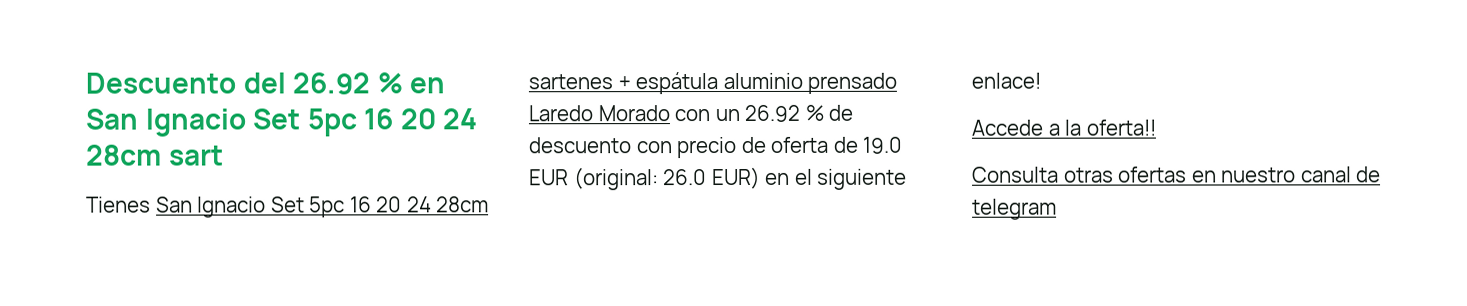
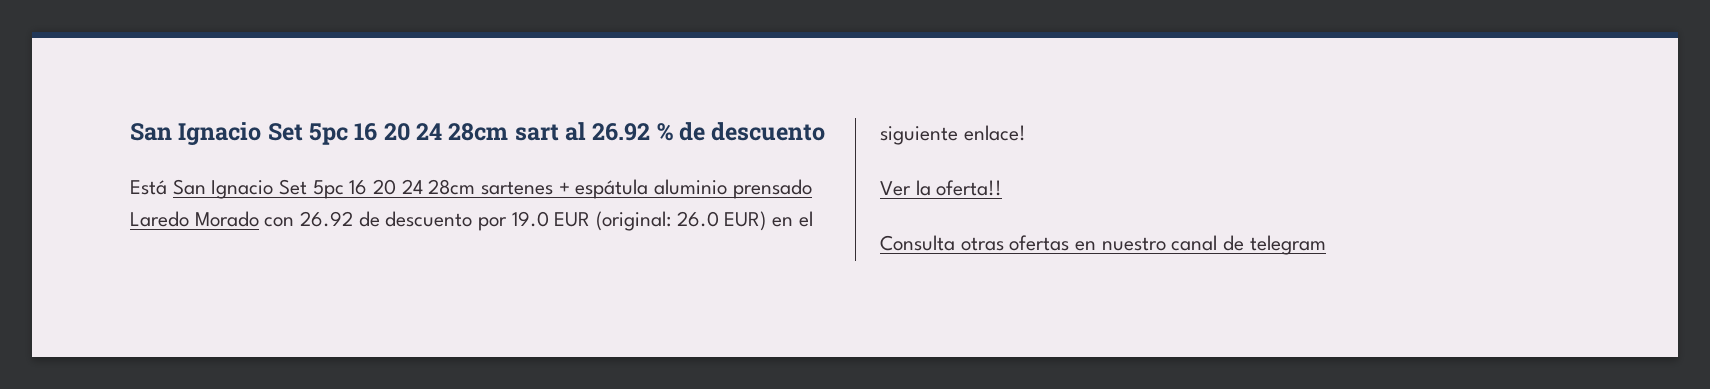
- Descuento del 26.92 % en San Ignacio Set 5pc 16 20 24 28cm sart
- Tienes San Ignacio Set 5pc 16 20 24 28cm sartenes + espátula aluminio prensado Laredo Morado con un 26.92 % de descuento con precio de oferta de 19.0 EUR (original: 26.0 EUR) en el siguiente enlace!
+ San Ignacio Set 5pc 16 20 24 28cm sart al 26.92 % de descuento
+ Está San Ignacio Set 5pc 16 20 24 28cm sartenes + espátula aluminio prensado Laredo Morado con 26.92 de descuento por 19.0 EUR (original: 26.0 EUR) en el siguiente enlace!
- Accede a la oferta!!
+ Ver la oferta!!

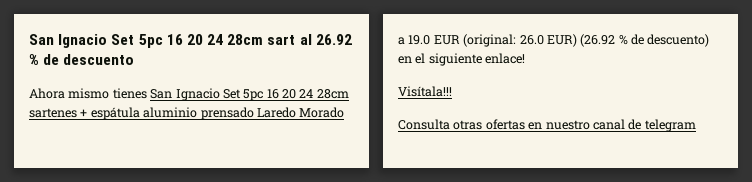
- Está San Ignacio Set 5pc 16 20 24 28cm sartenes + espátula aluminio prensado Laredo Morado con 26.92 de descuento por 19.0 EUR (original: 26.0 EUR) en el siguiente enlace!
+ Ahora mismo tienes San Ignacio Set 5pc 16 20 24 28cm sartenes + espátula aluminio prensado Laredo Morado a 19.0 EUR (original: 26.0 EUR) (26.92 % de descuento) en el siguiente enlace!
- Ver la oferta!!
+ Visítala!!!

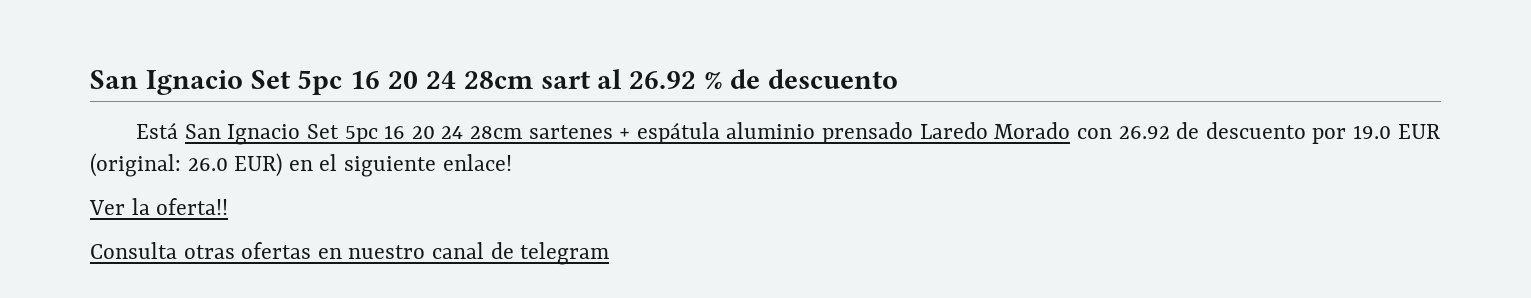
- Ahora mismo tienes San Ignacio Set 5pc 16 20 24 28cm sartenes + espátula aluminio prensado Laredo Morado a 19.0 EUR (original: 26.0 EUR) (26.92 % de descuento) en el siguiente enlace!
+ Está San Ignacio Set 5pc 16 20 24 28cm sartenes + espátula aluminio prensado Laredo Morado con 26.92 de descuento por 19.0 EUR (original: 26.0 EUR) en el siguiente enlace!
- Visítala!!!
+ Ver la oferta!!

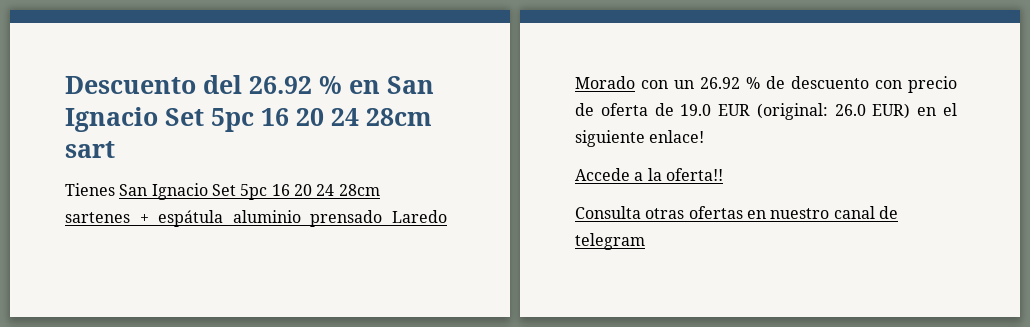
- San Ignacio Set 5pc 16 20 24 28cm sart al 26.92 % de descuento
- Está San Ignacio Set 5pc 16 20 24 28cm sartenes + espátula aluminio prensado Laredo Morado con 26.92 de descuento por 19.0 EUR (original: 26.0 EUR) en el siguiente enlace!
+ Descuento del 26.92 % en San Ignacio Set 5pc 16 20 24 28cm sart
+ Tienes San Ignacio Set 5pc 16 20 24 28cm sartenes + espátula aluminio prensado Laredo Morado con un 26.92 % de descuento con precio de oferta de 19.0 EUR (original: 26.0 EUR) en el siguiente enlace!
- Ver la oferta!!
+ Accede a la oferta!!

